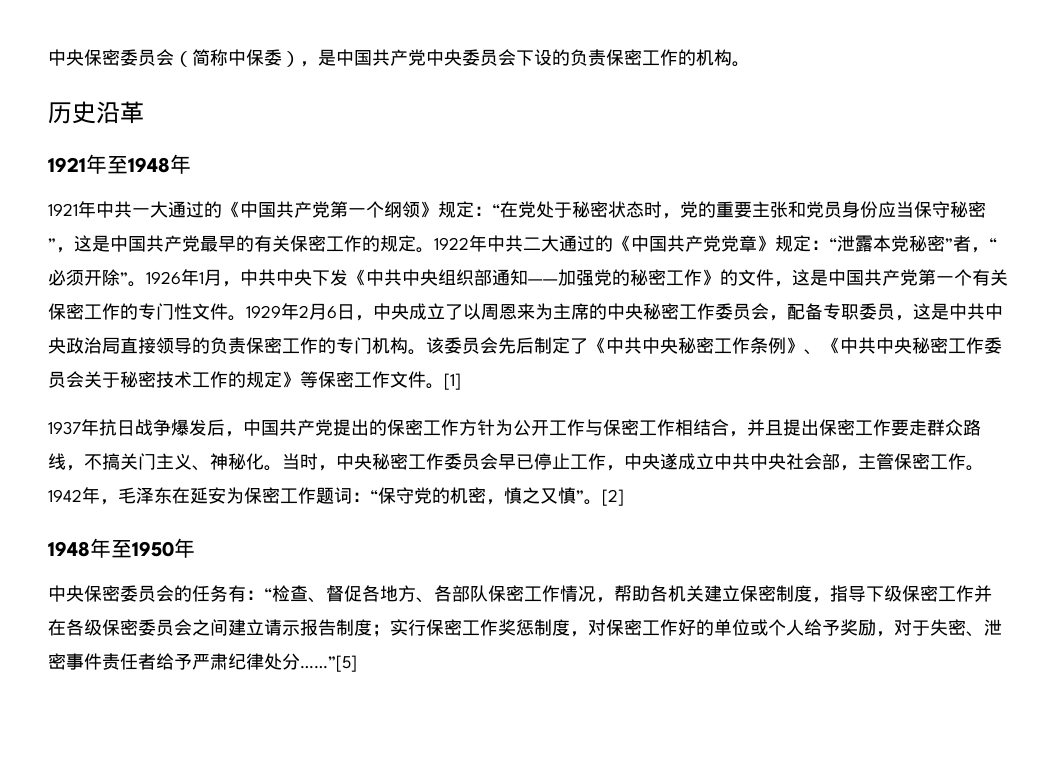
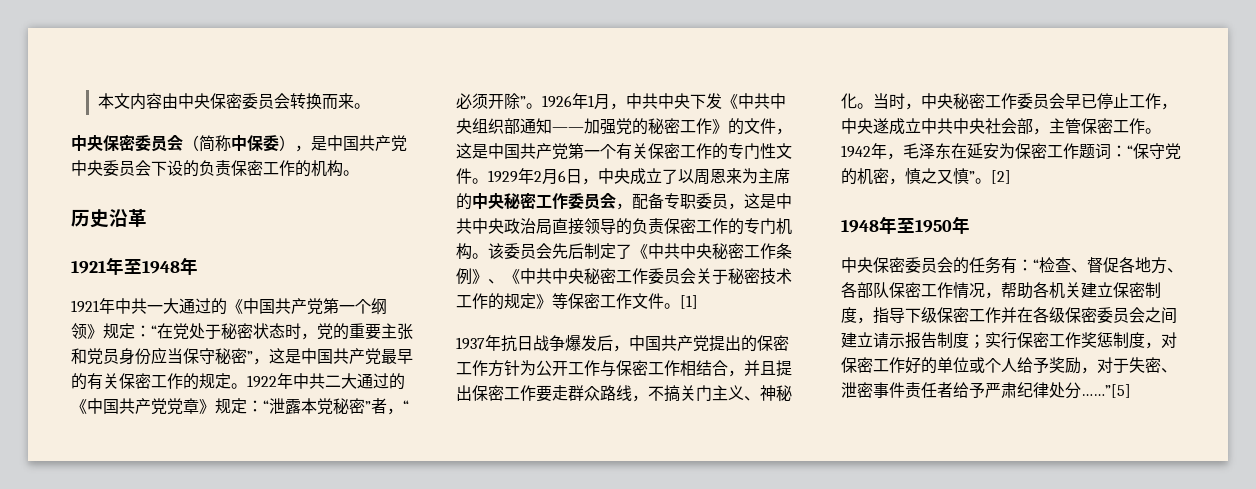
+ 本文内容由中央保密委员会转换而来。

